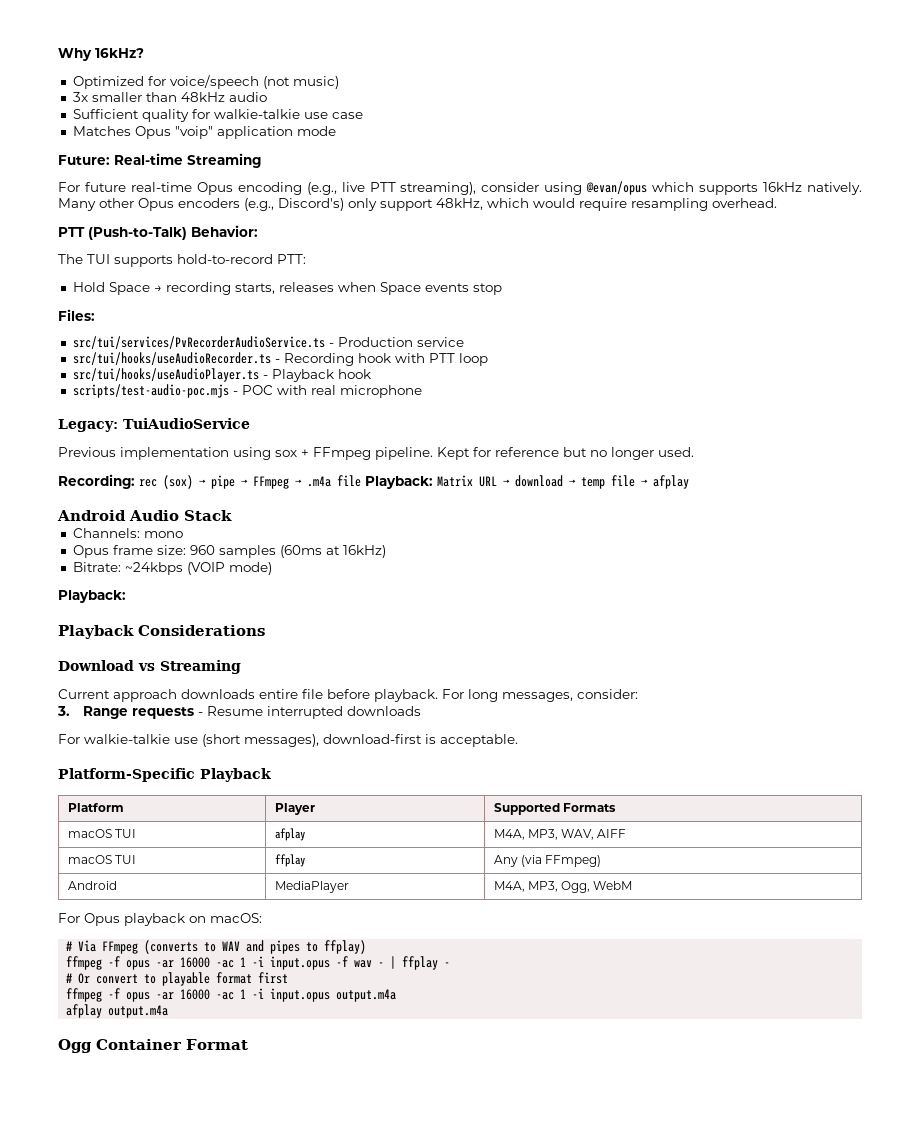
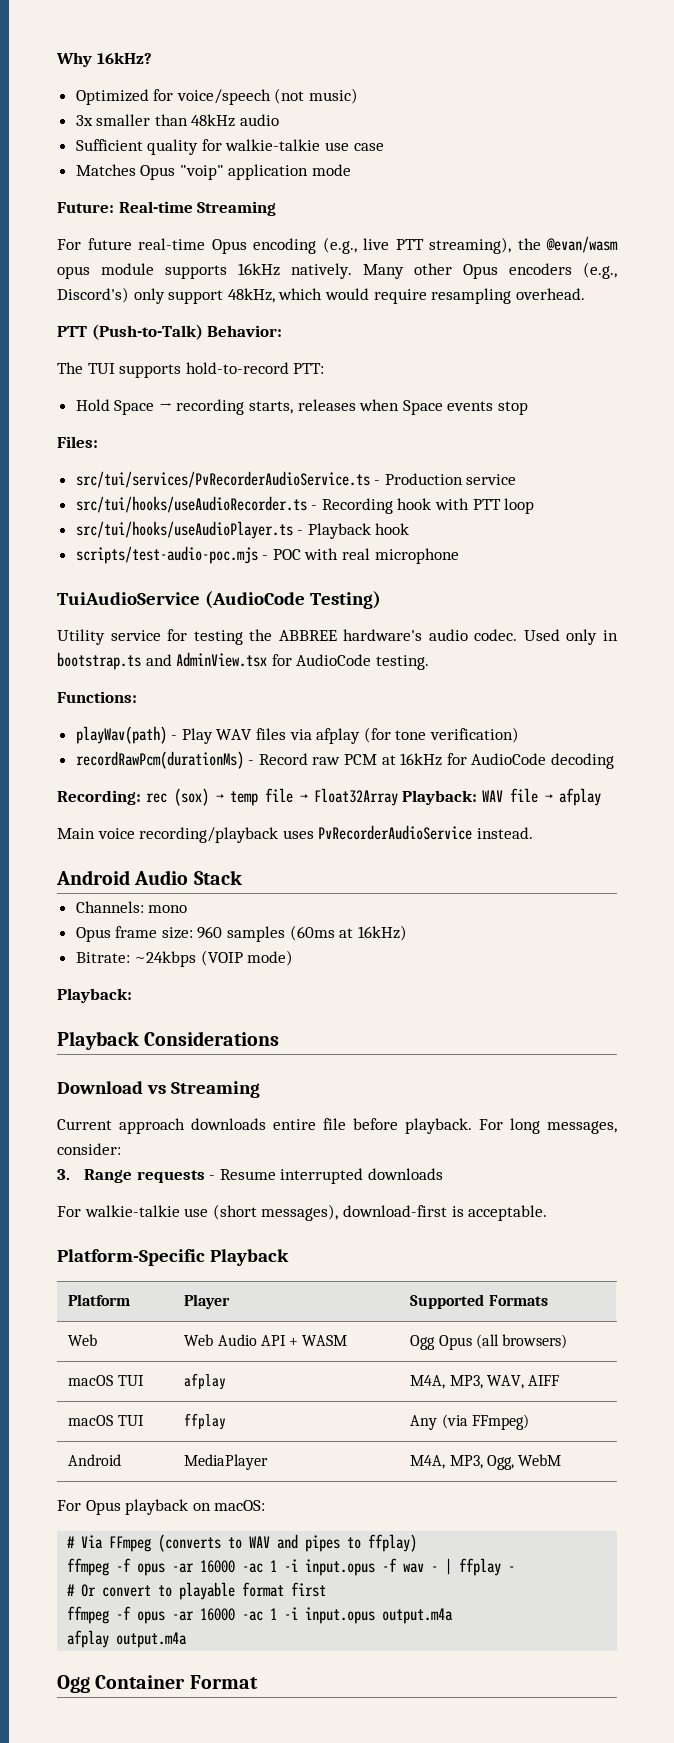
- For future real-time Opus encoding (e.g., live PTT streaming), consider using @evan/opus which supports 16kHz natively.
+ For future real-time Opus encoding (e.g., live PTT streaming), the @evan/wasm opus module supports 16kHz natively.
- Legacy: TuiAudioService
- Previous implementation using sox + FFmpeg pipeline. Kept for reference but no longer used.
- Recording: rec (sox) → pipe → FFmpeg → .m4a file Playback: Matrix URL → download → temp file → afplay
+ TuiAudioService (AudioCode Testing)
+ Utility service for testing the ABBREE hardware's audio codec. Used only in bootstrap.ts and AdminView.tsx for AudioCode testing.
+ Functions:
+ playWav(path) - Play WAV files via afplay (for tone verification)
+ recordRawPcm(durationMs) - Record raw PCM at 16kHz for AudioCode decoding
+ Recording: rec (sox) → temp file → Float32Array Playback: WAV file → afplay
+ Main voice recording/playback uses PvRecorderAudioService instead.
+ Web | Web Audio API + WASM | Ogg Opus (all browsers)

